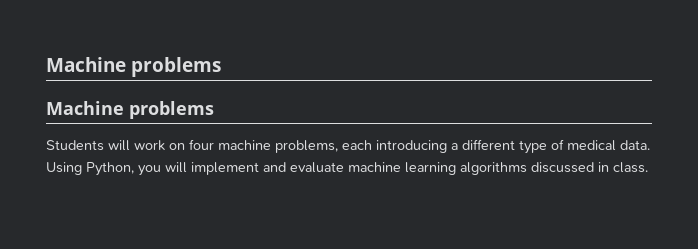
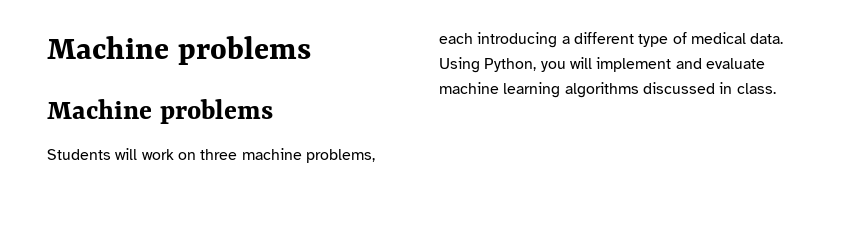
- Students will work on four machine problems, each introducing a different type of medical data.
+ Students will work on three machine problems, each introducing a different type of medical data.

